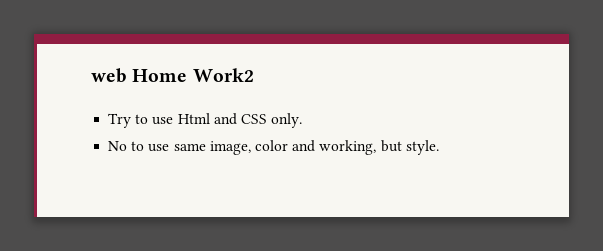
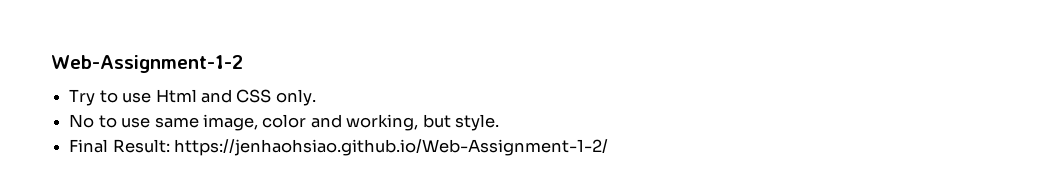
- web Home Work2
+ Web-Assignment-1-2
+ Final Result: https://jenhaohsiao.github.io/Web-Assignment-1-2/

